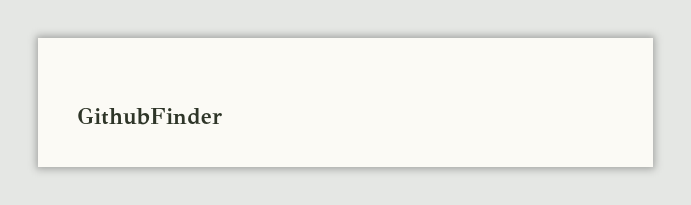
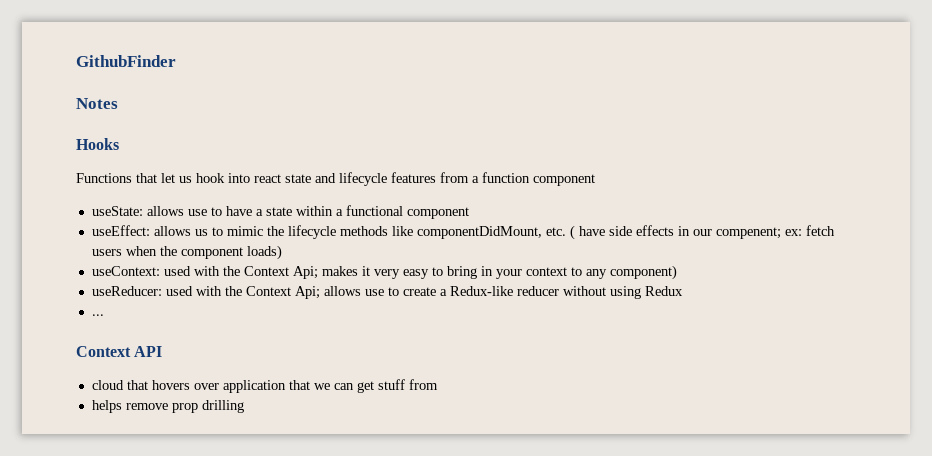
+ Notes
+ Hooks
+ Functions that let us hook into react state and lifecycle features from a function component
+ useState: allows use to have a state within a functional component
+ useEffect: allows us to mimic the lifecycle methods like componentDidMount, etc. ( have side effects in our compenent; ex: fetch users when the component loads)
+ useContext: used with the Context Api; makes it very easy to bring in your context to any component)
+ useReducer: used with the Context Api; allows use to create a Redux-like reducer without using Redux
+ ...
+ Context API
+ cloud that hovers over application that we can get stuff from
+ helps remove prop drilling

